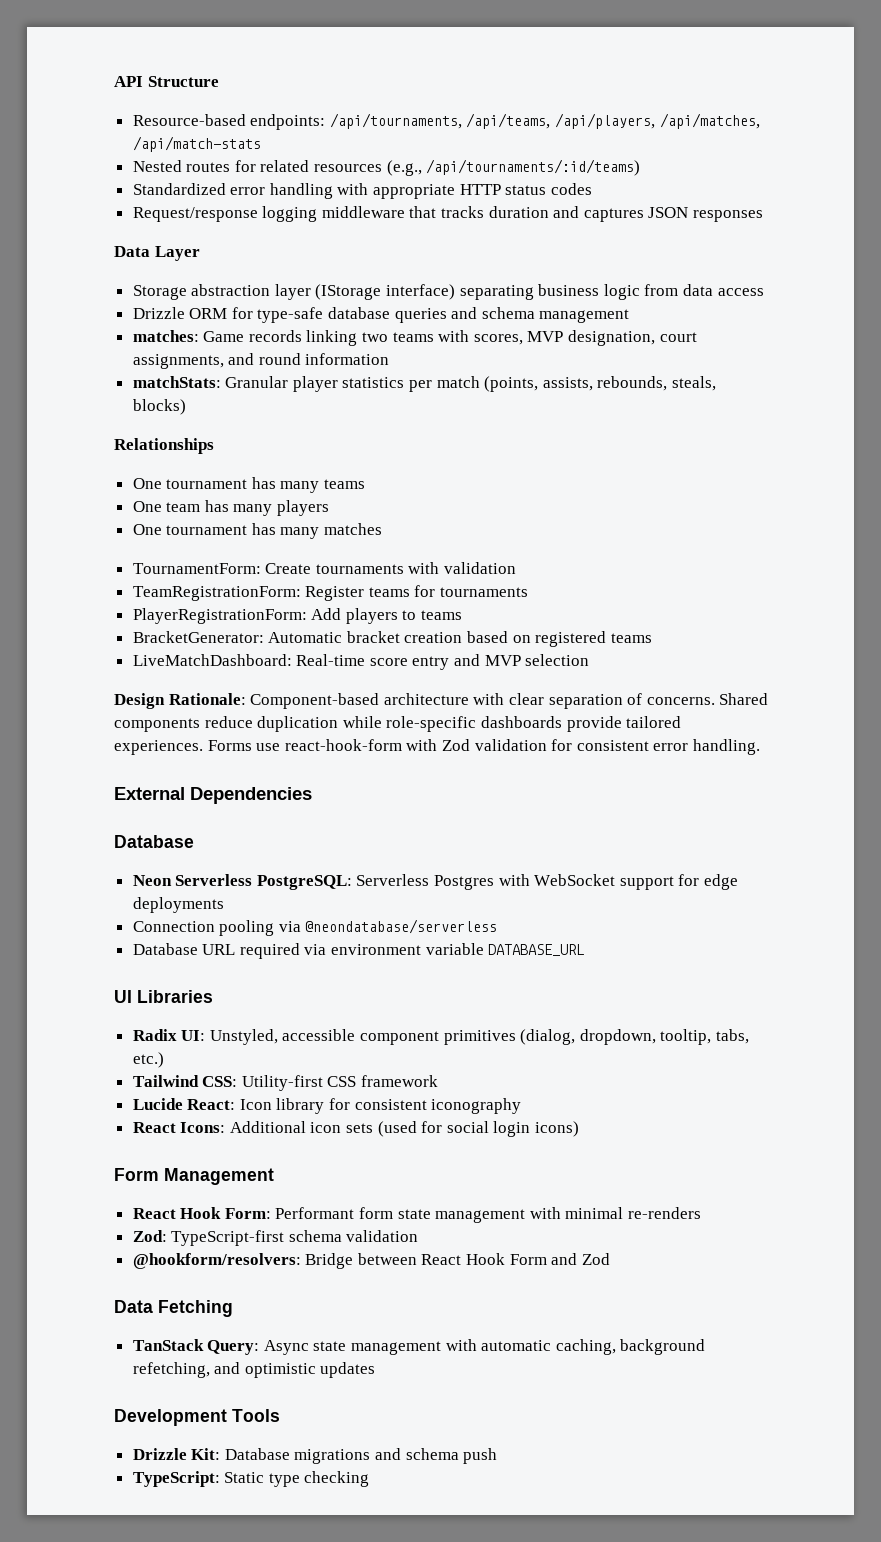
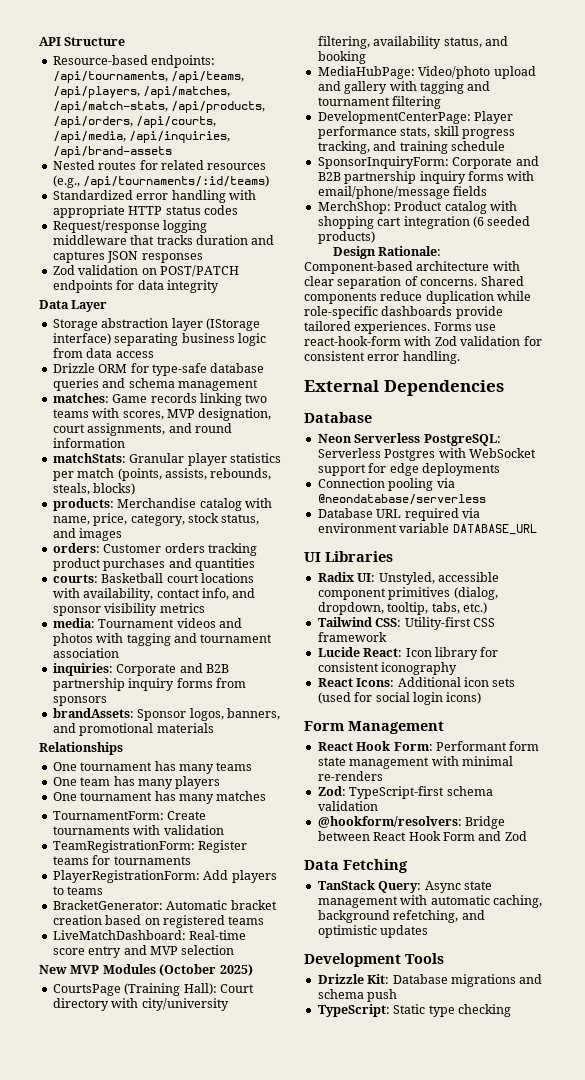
- Resource-based endpoints: /api/tournaments, /api/teams, /api/players, /api/matches, /api/match-stats
+ Resource-based endpoints: /api/tournaments, /api/teams, /api/players, /api/matches, /api/match-stats, /api/products, /api/orders, /api/courts, /api/media, /api/inquiries, /api/brand-assets
+ Zod validation on POST/PATCH endpoints for data integrity
+ products: Merchandise catalog with name, price, category, stock status, and images
+ orders: Customer orders tracking product purchases and quantities
+ courts: Basketball court locations with availability, contact info, and sponsor visibility metrics
+ media: Tournament videos and photos with tagging and tournament association
+ inquiries: Corporate and B2B partnership inquiry forms from sponsors
+ brandAssets: Sponsor logos, banners, and promotional materials
+ New MVP Modules (October 2025)
+ CourtsPage (Training Hall): Court directory with city/university filtering, availability status, and booking
+ MediaHubPage: Video/photo upload and gallery with tagging and tournament filtering
+ DevelopmentCenterPage: Player performance stats, skill progress tracking, and training schedule
+ SponsorInquiryForm: Corporate and B2B partnership inquiry forms with email/phone/message fields
+ MerchShop: Product catalog with shopping cart integration (6 seeded products)

